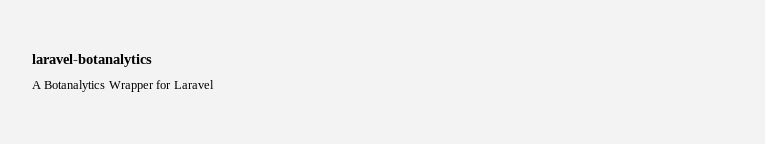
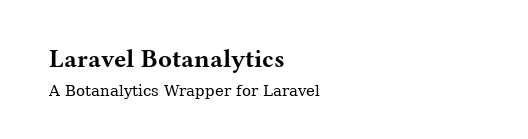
- laravel-botanalytics
+ Laravel Botanalytics

